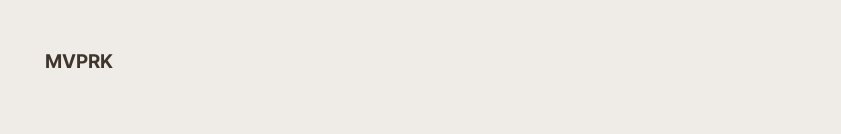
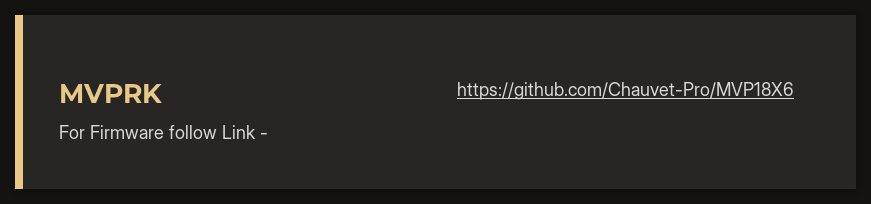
+ For Firmware follow Link - https://github.com/Chauvet-Pro/MVP18X6

